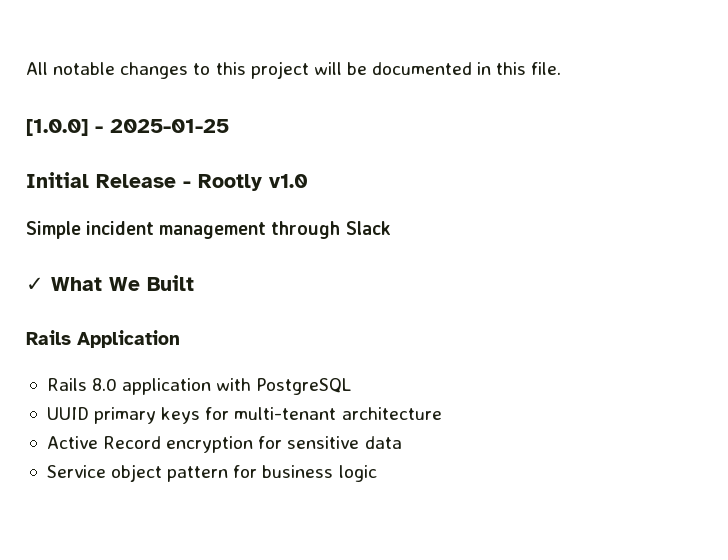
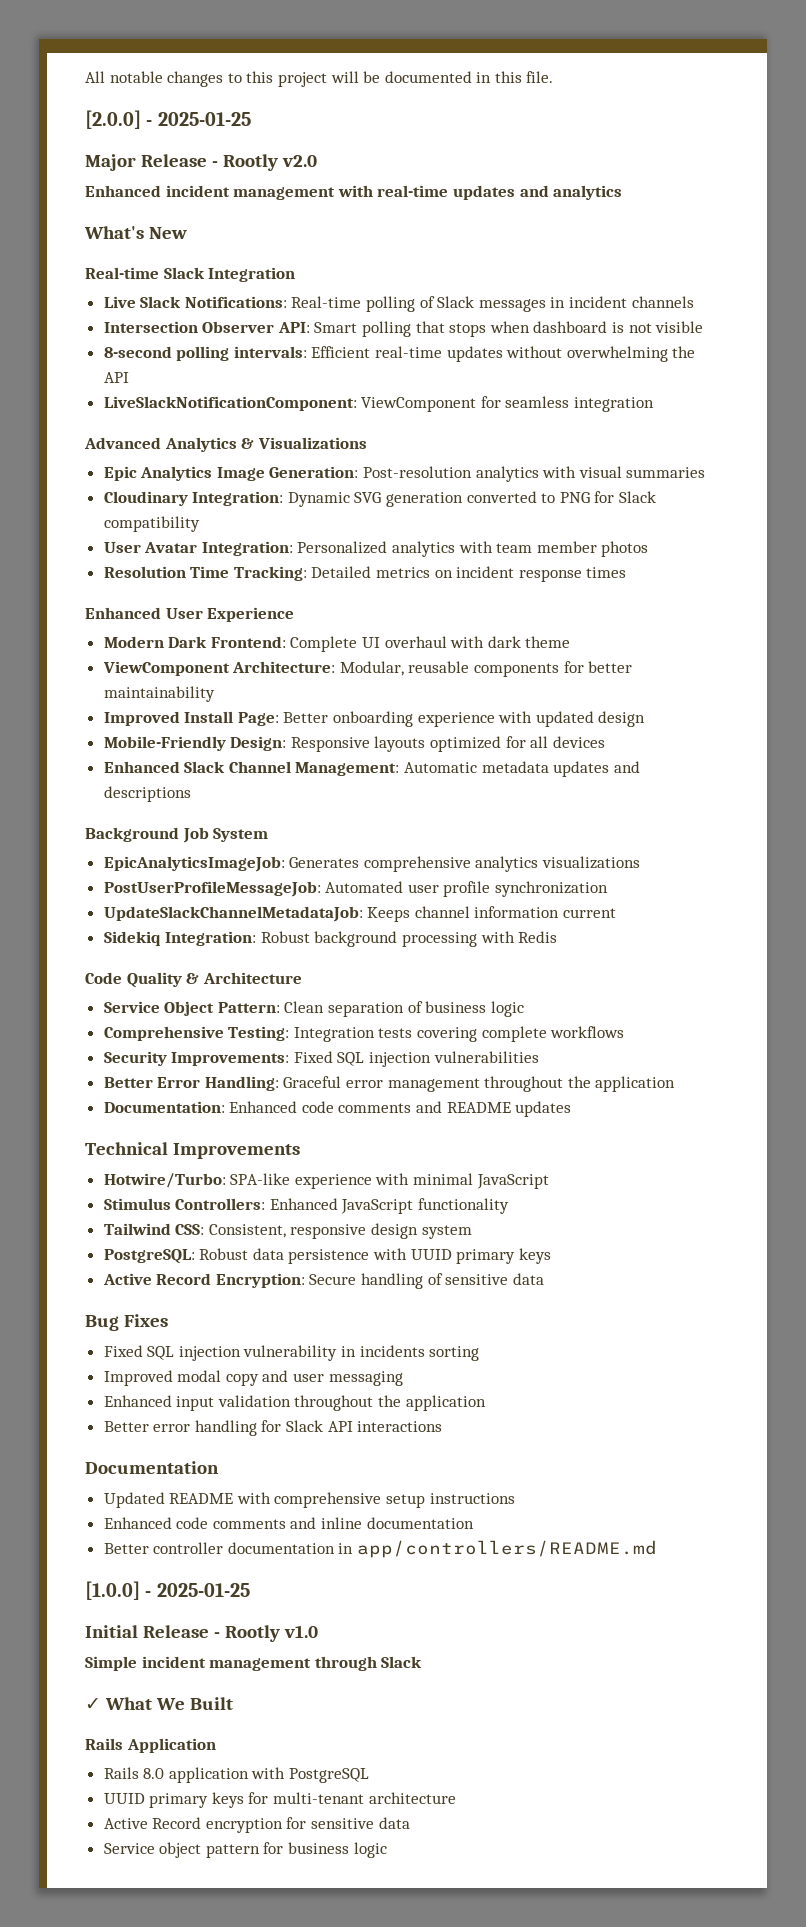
+ [2.0.0] - 2025-01-25
+ Major Release - Rootly v2.0
+ Enhanced incident management with real-time updates and analytics
+ What's New
+ Real-time Slack Integration
+ Live Slack Notifications: Real-time polling of Slack messages in incident channels
+ Intersection Observer API: Smart polling that stops when dashboard is not visible
+ 8-second polling intervals: Efficient real-time updates without overwhelming the API
+ LiveSlackNotificationComponent: ViewComponent for seamless integration
+ Advanced Analytics & Visualizations
+ Epic Analytics Image Generation: Post-resolution analytics with visual summaries
+ Cloudinary Integration: Dynamic SVG generation converted to PNG for Slack compatibility
+ User Avatar Integration: Personalized analytics with team member photos
+ Resolution Time Tracking: Detailed metrics on incident response times
+ Enhanced User Experience
+ Modern Dark Frontend: Complete UI overhaul with dark theme
+ ViewComponent Architecture: Modular, reusable components for better maintainability
+ Improved Install Page: Better onboarding experience with updated design
+ Mobile-Friendly Design: Responsive layouts optimized for all devices
+ Enhanced Slack Channel Management: Automatic metadata updates and descriptions
+ Background Job System
+ EpicAnalyticsImageJob: Generates comprehensive analytics visualizations
+ PostUserProfileMessageJob: Automated user profile synchronization
+ UpdateSlackChannelMetadataJob: Keeps channel information current
+ Sidekiq Integration: Robust background processing with Redis
+ Code Quality & Architecture
+ Service Object Pattern: Clean separation of business logic
+ Comprehensive Testing: Integration tests covering complete workflows
+ Security Improvements: Fixed SQL injection vulnerabilities
+ Better Error Handling: Graceful error management throughout the application
+ Documentation: Enhanced code comments and README updates
+ Technical Improvements
+ Hotwire/Turbo: SPA-like experience with minimal JavaScript
+ Stimulus Controllers: Enhanced JavaScript functionality
+ Tailwind CSS: Consistent, responsive design system
+ PostgreSQL: Robust data persistence with UUID primary keys
+ Active Record Encryption: Secure handling of sensitive data
+ Bug Fixes
+ Fixed SQL injection vulnerability in incidents sorting
+ Improved modal copy and user messaging
+ Enhanced input validation throughout the application
+ Better error handling for Slack API interactions
+ Documentation
+ Updated README with comprehensive setup instructions
+ Enhanced code comments and inline documentation
+ Better controller documentation in app/controllers/README.md

